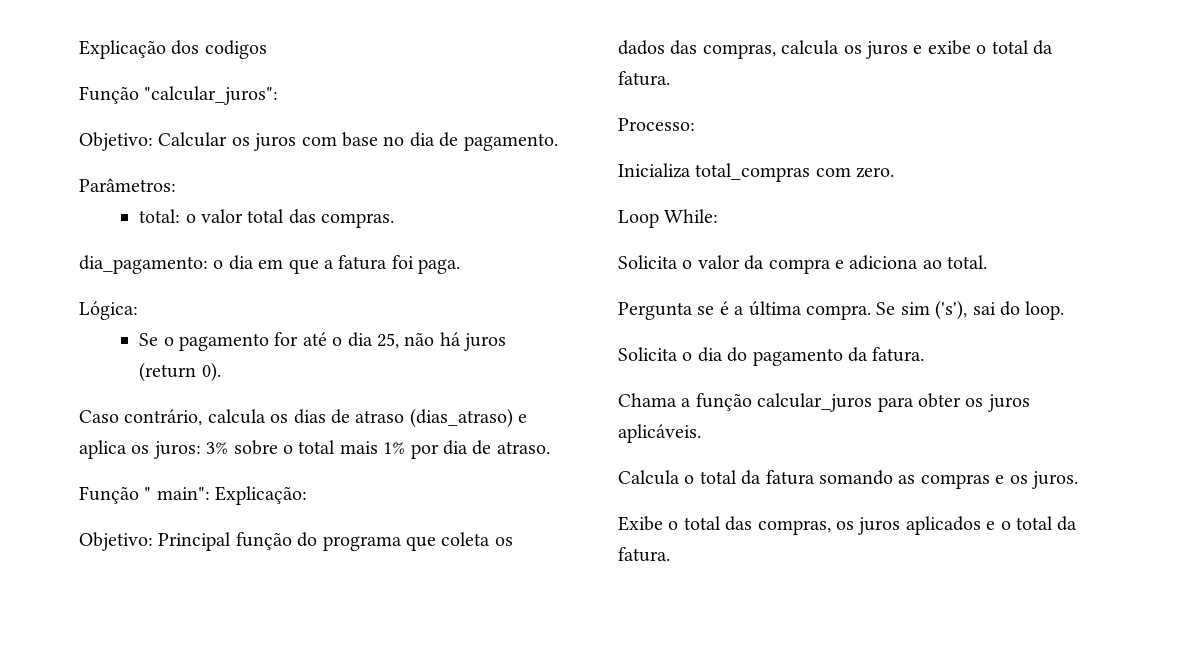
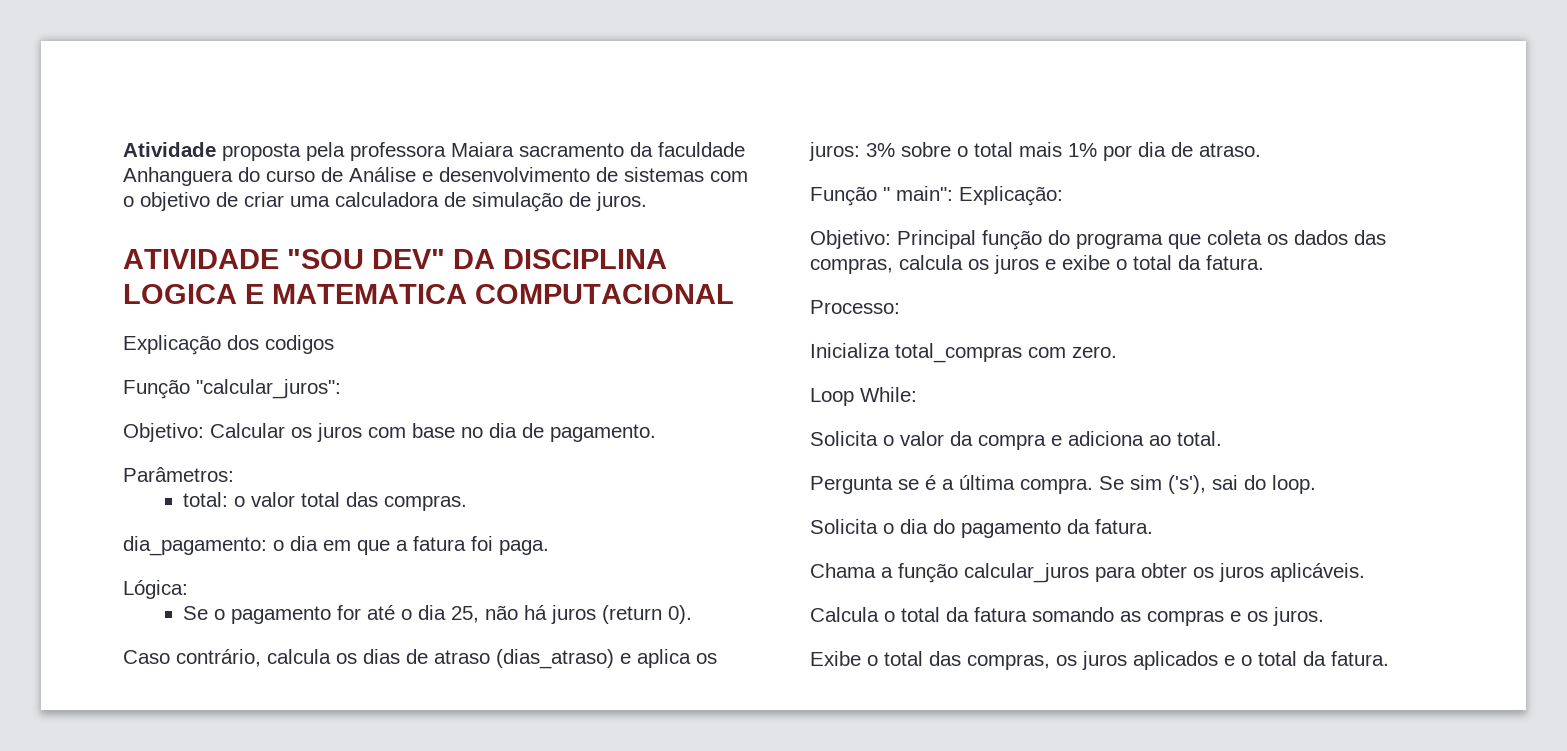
+ Atividade proposta pela professora Maiara sacramento da faculdade Anhanguera do curso de Análise e desenvolvimento de sistemas com o objetivo de criar uma calculadora de simulação de juros.
+ ATIVIDADE "SOU DEV" DA DISCIPLINA LOGICA E MATEMATICA COMPUTACIONAL

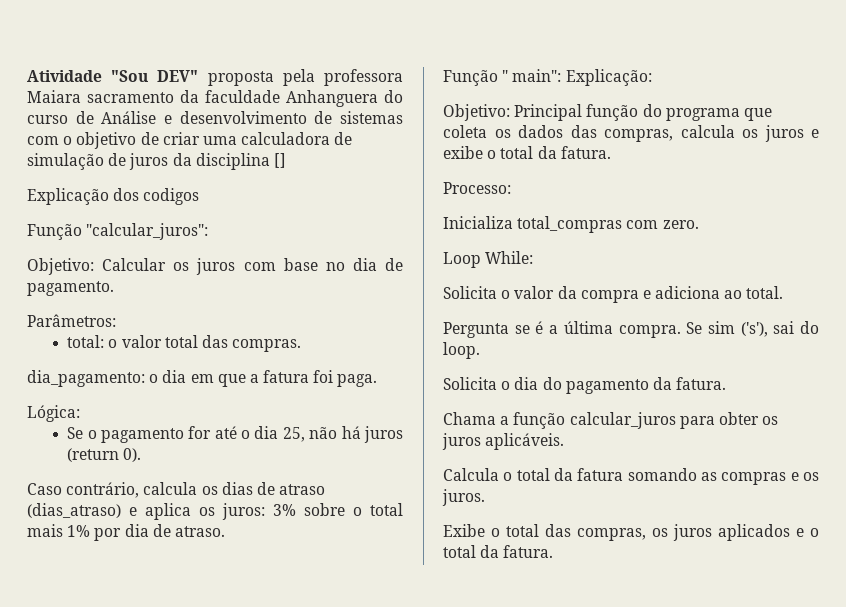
- Atividade proposta pela professora Maiara sacramento da faculdade Anhanguera do curso de Análise e desenvolvimento de sistemas com o objetivo de criar uma calculadora de simulação de juros.
- ATIVIDADE "SOU DEV" DA DISCIPLINA LOGICA E MATEMATICA COMPUTACIONAL
+ Atividade "Sou DEV" proposta pela professora Maiara sacramento da faculdade Anhanguera do curso de Análise e desenvolvimento de sistemas com o objetivo de criar uma calculadora de simulação de juros da disciplina []

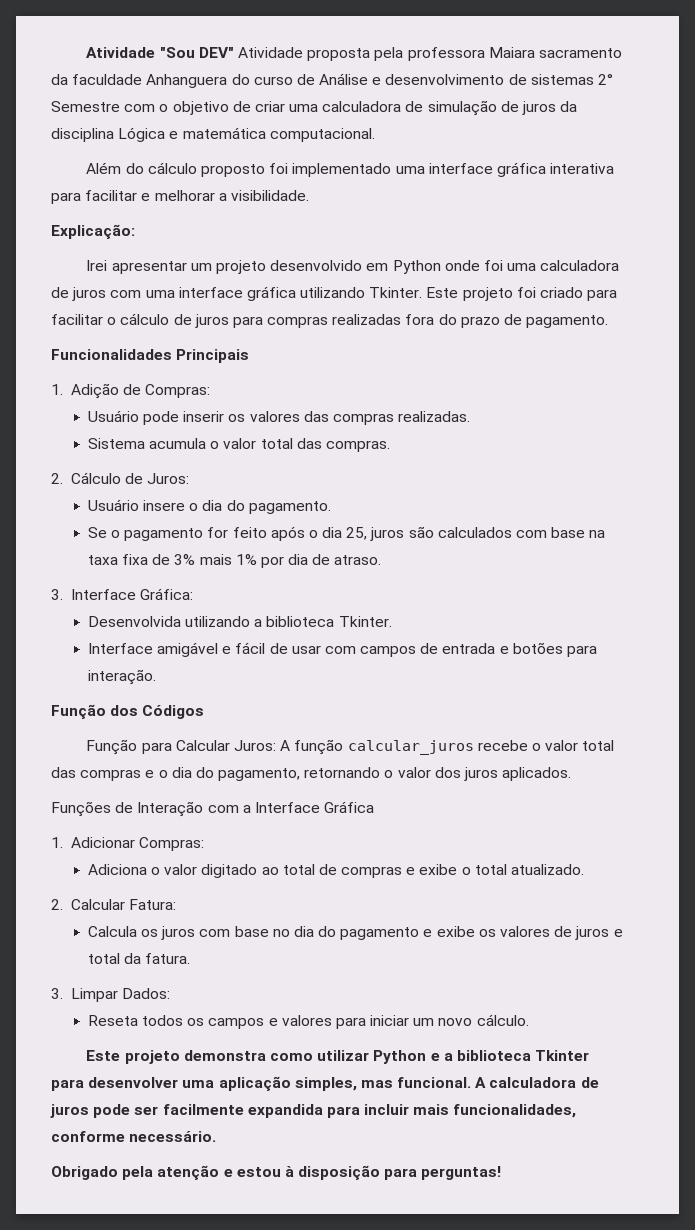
- Atividade "Sou DEV" proposta pela professora Maiara sacramento da faculdade Anhanguera do curso de Análise e desenvolvimento de sistemas com o objetivo de criar uma calculadora de simulação de juros da disciplina []
- Explicação dos codigos
- Função "calcular_juros":
- Objetivo: Calcular os juros com base no dia de pagamento.
- Parâmetros:
- total: o valor total das compras.
+ Atividade "Sou DEV" Atividade proposta pela professora Maiara sacramento da faculdade Anhanguera do curso de Análise e desenvolvimento de sistemas 2° Semestre com o objetivo de criar uma calculadora de simulação de juros da disciplina Lógica e matemática computacional.
+ Além do cálculo proposto foi implementado uma interface gráfica interativa para facilitar e melhorar a visibilidade.
+ Explicação:
+ Irei apresentar um projeto desenvolvido em Python onde foi uma calculadora de juros com uma interface gráfica utilizando Tkinter. Este projeto foi criado para facilitar o cálculo de juros para compras realizadas fora do prazo de pagamento.
+ Funcionalidades Principais
+ 1. Adição de Compras:
+ Usuário pode inserir os valores das compras realizadas.
+ Sistema acumula o valor total das compras.
- dia_pagamento: o dia em que a fatura foi paga.
- Lógica:
+ 2. Cálculo de Juros:
+ Usuário insere o dia do pagamento.
- Se o pagamento for até o dia 25, não há juros (return 0).
- Caso contrário, calcula os dias de atraso (dias_atraso) e aplica os juros: 3% sobre o total mais 1% por dia de atraso.
+ Se o pagamento for feito após o dia 25, juros são calculados com base na taxa fixa de 3% mais 1% por dia de atraso.
- Função " main": Explicação:
- Objetivo: Principal função do programa que coleta os dados das compras, calcula os juros e exibe o total da fatura.
- Processo:
- Inicializa total_compras com zero.
- Loop While:
- Solicita o valor da compra e adiciona ao total.
- Pergunta se é a última compra. Se sim ('s'), sai do loop.
- Solicita o dia do pagamento da fatura.
- Chama a função calcular_juros para obter os juros aplicáveis.
- Calcula o total da fatura somando as compras e os juros.
- Exibe o total das compras, os juros aplicados e o total da fatura.
+ 3. Interface Gráfica:
+ Desenvolvida utilizando a biblioteca Tkinter.
+ Interface amigável e fácil de usar com campos de entrada e botões para interação.
+ Função dos Códigos
+ Função para Calcular Juros: A função calcular_juros recebe o valor total das compras e o dia do pagamento, retornando o valor dos juros aplicados.
+ Funções de Interação com a Interface Gráfica
+ 1. Adicionar Compras:
+ Adiciona o valor digitado ao total de compras e exibe o total atualizado.
+ 2. Calcular Fatura:
+ Calcula os juros com base no dia do pagamento e exibe os valores de juros e total da fatura.
+ 3. Limpar Dados:
+ Reseta todos os campos e valores para iniciar um novo cálculo.
+ Este projeto demonstra como utilizar Python e a biblioteca Tkinter para desenvolver uma aplicação simples, mas funcional. A calculadora de juros pode ser facilmente expandida para incluir mais funcionalidades, conforme necessário.
+ Obrigado pela atenção e estou à disposição para perguntas!

